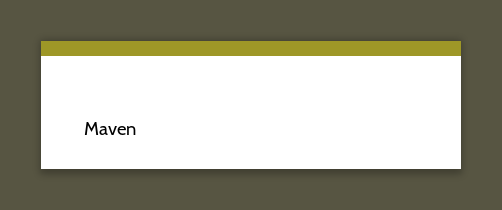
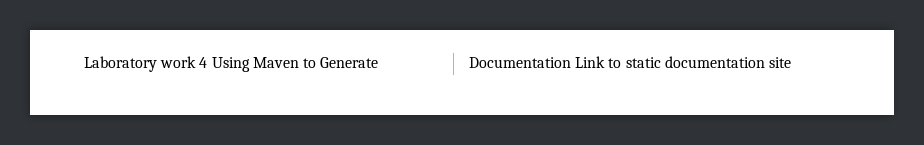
- Maven
+ Laboratory work 4 Using Maven to Generate Documentation Link to static documentation site

